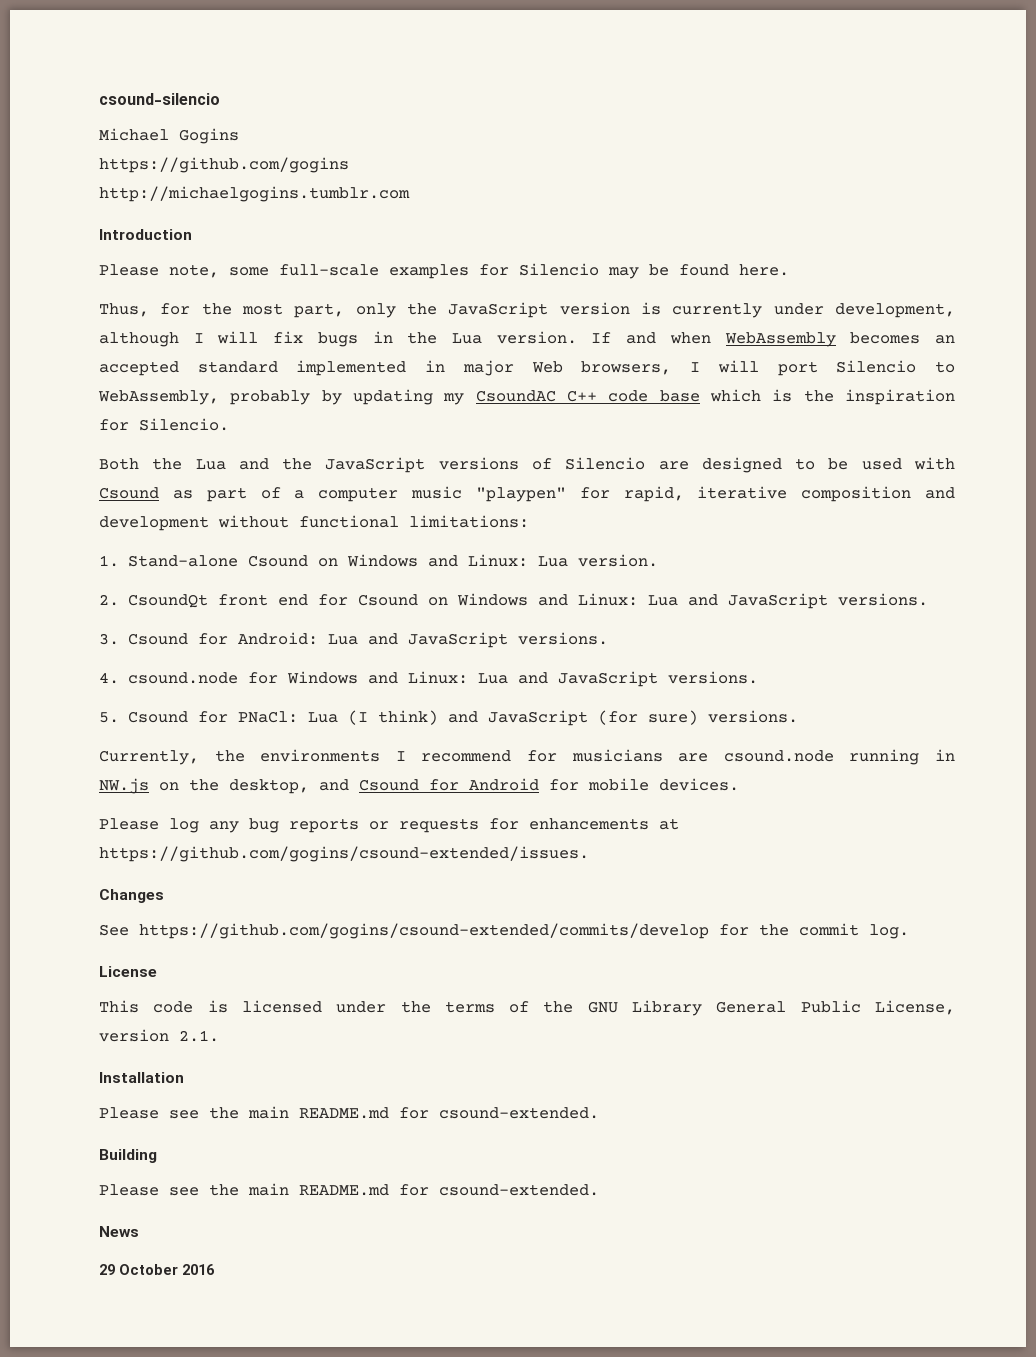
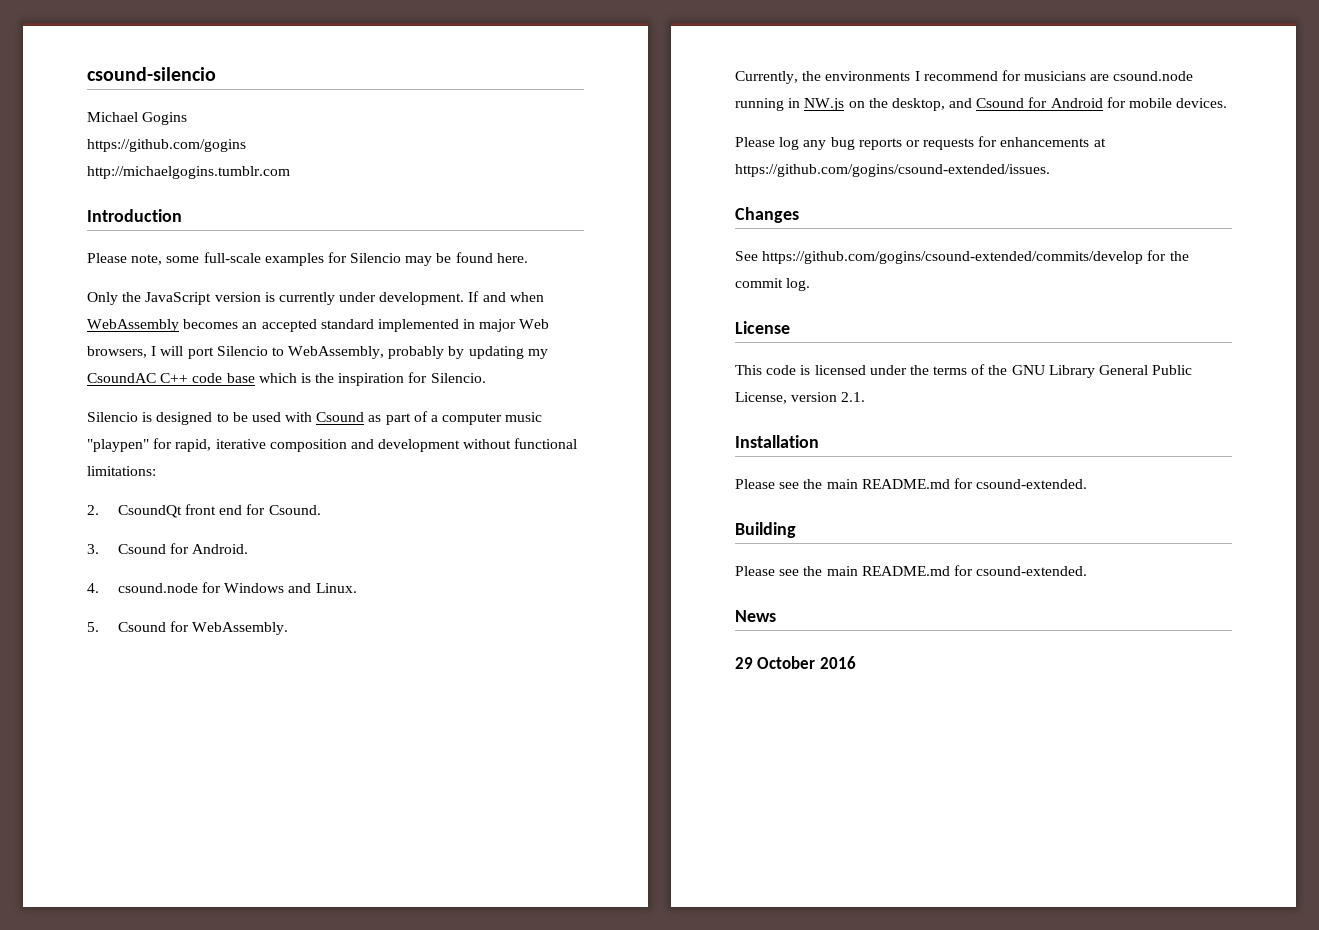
- Thus, for the most part, only the JavaScript version is currently under development, although I will fix bugs in the Lua version.
+ Only the JavaScript version is currently under development.
- Both the Lua and the JavaScript versions of Silencio are designed to be used with Csound as part of a computer music "playpen" for rapid, iterative composition and development without functional limitations:
+ Silencio is designed to be used with Csound as part of a computer music "playpen" for rapid, iterative composition and development without functional limitations:
- 1. Stand-alone Csound on Windows and Linux: Lua version.
- 2. CsoundQt front end for Csound on Windows and Linux: Lua and JavaScript versions.
- 3. Csound for Android: Lua and JavaScript versions.
+ 2. CsoundQt front end for Csound.
+ 3. Csound for Android.
- 4. csound.node for Windows and Linux: Lua and JavaScript versions.
- 5. Csound for PNaCl: Lua (I think) and JavaScript (for sure) versions.
+ 4. csound.node for Windows and Linux.
+ 5. Csound for WebAssembly.

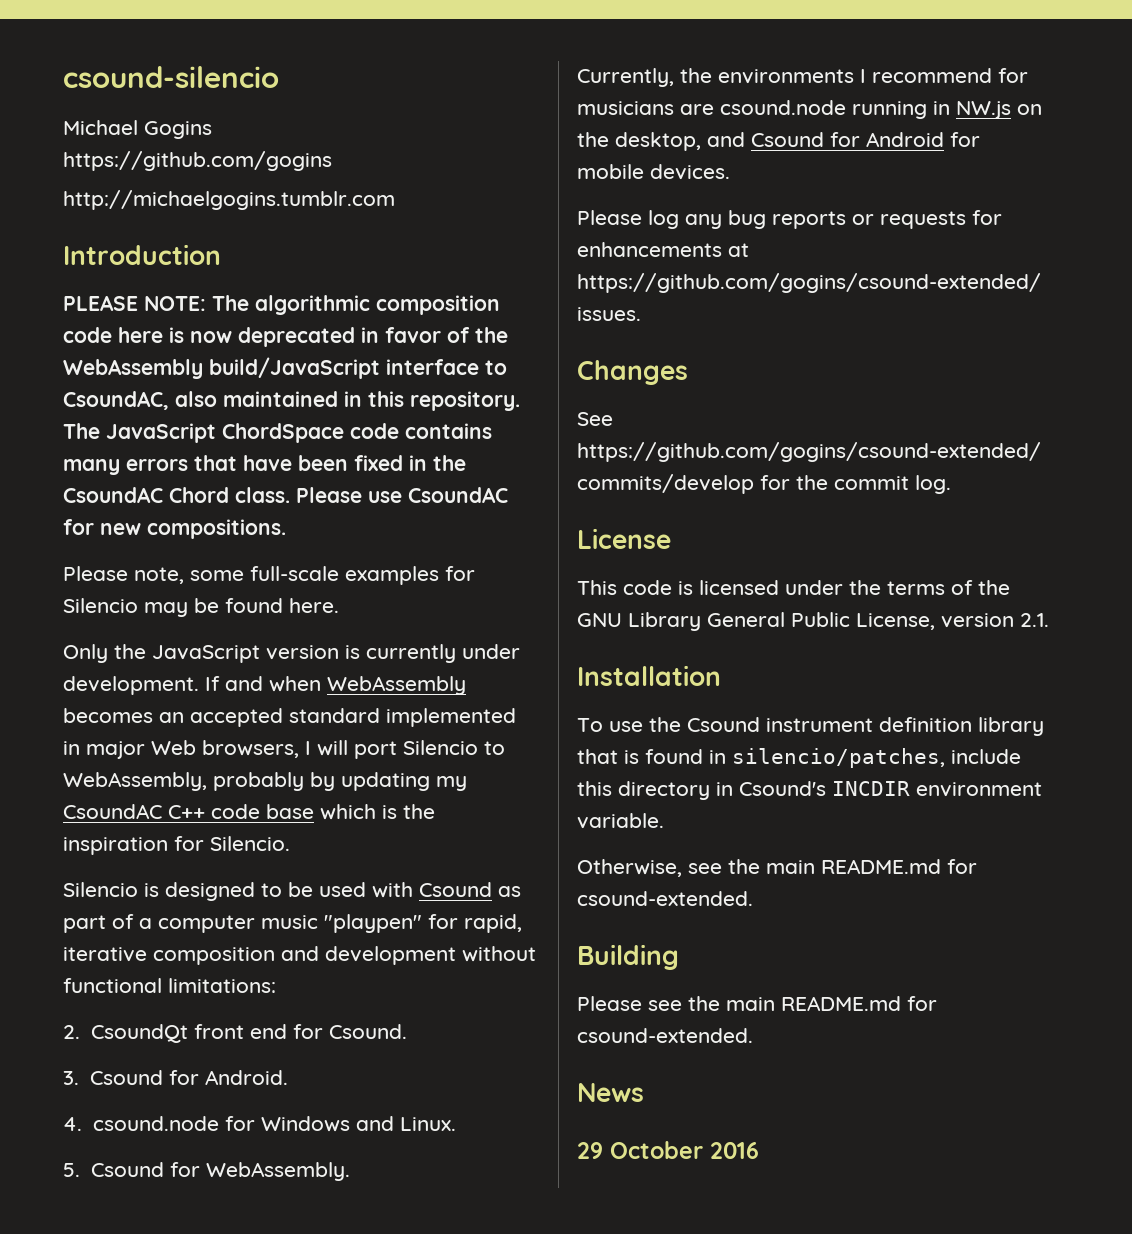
+ PLEASE NOTE: The algorithmic composition code here is now deprecated in favor of the WebAssembly build/JavaScript interface to CsoundAC, also maintained in this repository. The JavaScript ChordSpace code contains many errors that have been fixed in the CsoundAC Chord class. Please use CsoundAC for new compositions.
  Installation
- Please see the main README.md for csound-extended.
+ To use the Csound instrument definition library that is found in silencio/patches, include this directory in Csound's INCDIR environment variable.
+ Otherwise, see the main README.md for csound-extended.

